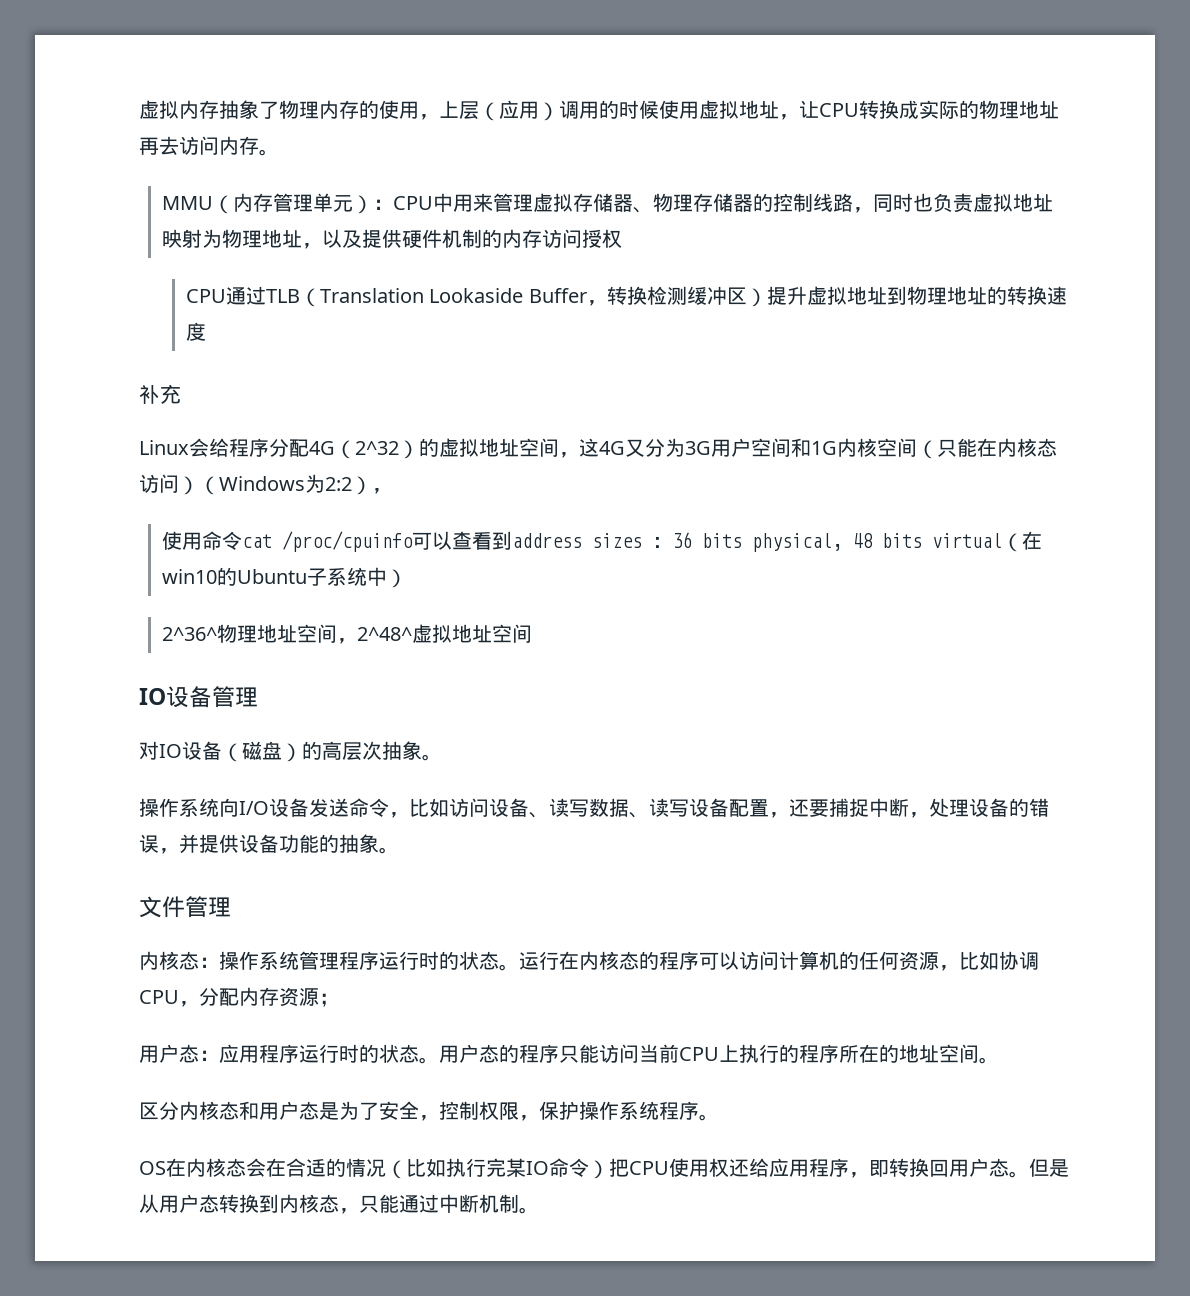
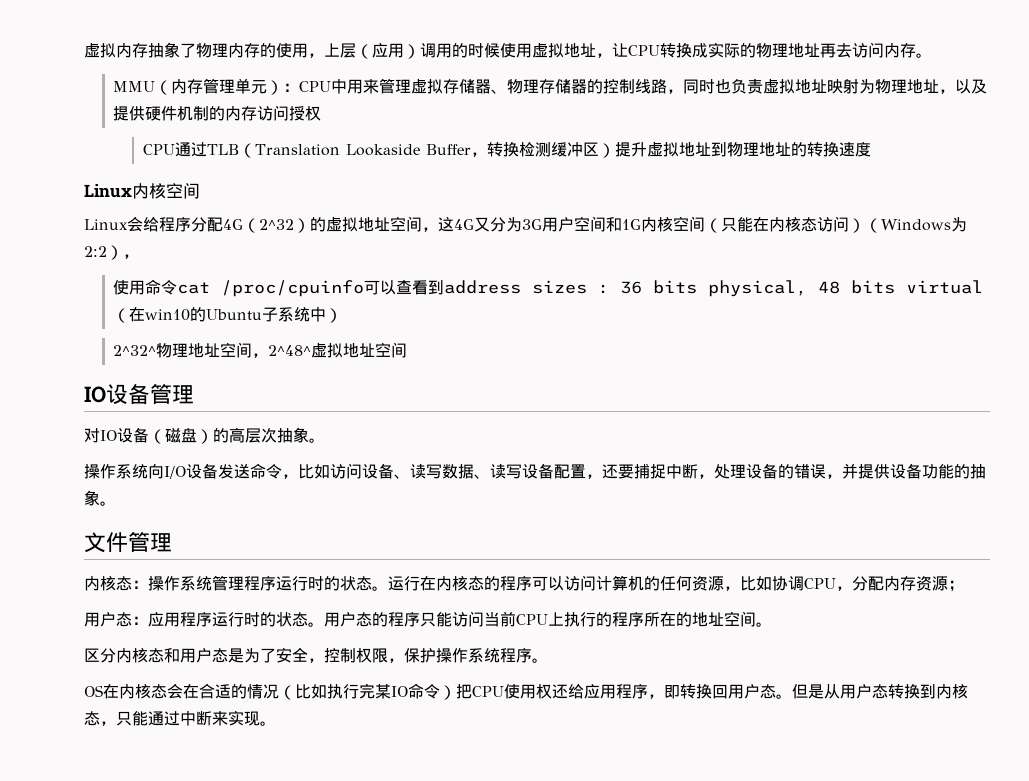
- 补充
+ Linux内核空间
- 2^36^物理地址空间，2^48^虚拟地址空间
+ 2^32^物理地址空间，2^48^虚拟地址空间
- 但是从用户态转换到内核态，只能通过中断机制。
+ 但是从用户态转换到内核态，只能通过中断来实现。

